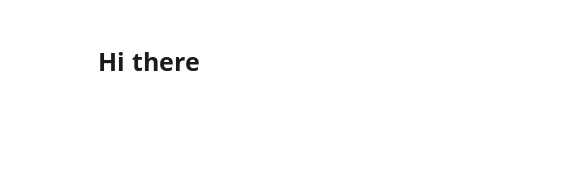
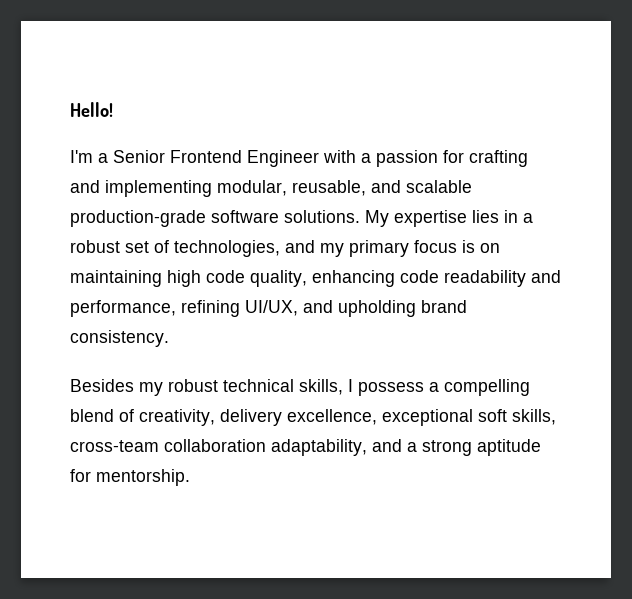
- Hi there
+ Hello!
+ I'm a Senior Frontend Engineer with a passion for crafting and implementing modular, reusable, and scalable production-grade software solutions. My expertise lies in a robust set of technologies, and my primary focus is on maintaining high code quality, enhancing code readability and performance, refining UI/UX, and upholding brand consistency.
+ Besides my robust technical skills, I possess a compelling blend of creativity, delivery excellence, exceptional soft skills, cross-team collaboration adaptability, and a strong aptitude for mentorship.

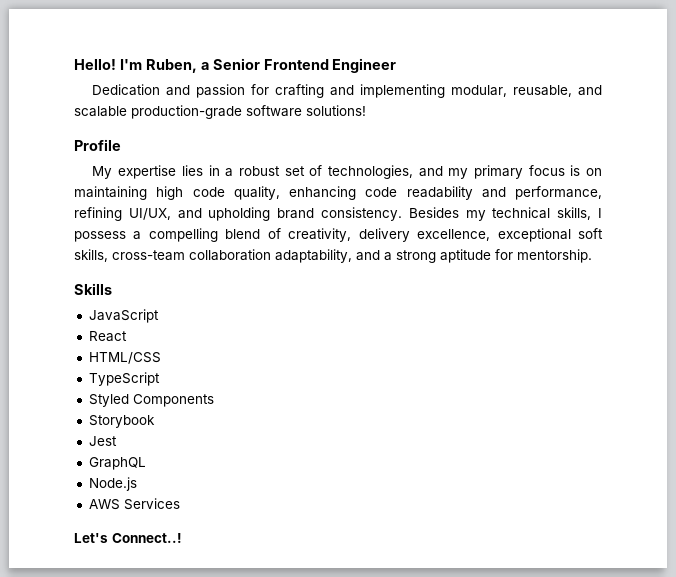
- Hello!
- I'm a Senior Frontend Engineer with a passion for crafting and implementing modular, reusable, and scalable production-grade software solutions. My expertise lies in a robust set of technologies, and my primary focus is on maintaining high code quality, enhancing code readability and performance, refining UI/UX, and upholding brand consistency.
- Besides my robust technical skills, I possess a compelling blend of creativity, delivery excellence, exceptional soft skills, cross-team collaboration adaptability, and a strong aptitude for mentorship.
+ Hello! I'm Ruben, a Senior Frontend Engineer
+ Dedication and passion for crafting and implementing modular, reusable, and scalable production-grade software solutions!
+ Profile
+ My expertise lies in a robust set of technologies, and my primary focus is on maintaining high code quality, enhancing code readability and performance, refining UI/UX, and upholding brand consistency. Besides my technical skills, I possess a compelling blend of creativity, delivery excellence, exceptional soft skills, cross-team collaboration adaptability, and a strong aptitude for mentorship.
+ Skills
+ JavaScript
+ React
+ HTML/CSS
+ TypeScript
+ Styled Components
+ Storybook
+ Jest
+ GraphQL
+ Node.js
+ AWS Services
+ Let's Connect..!

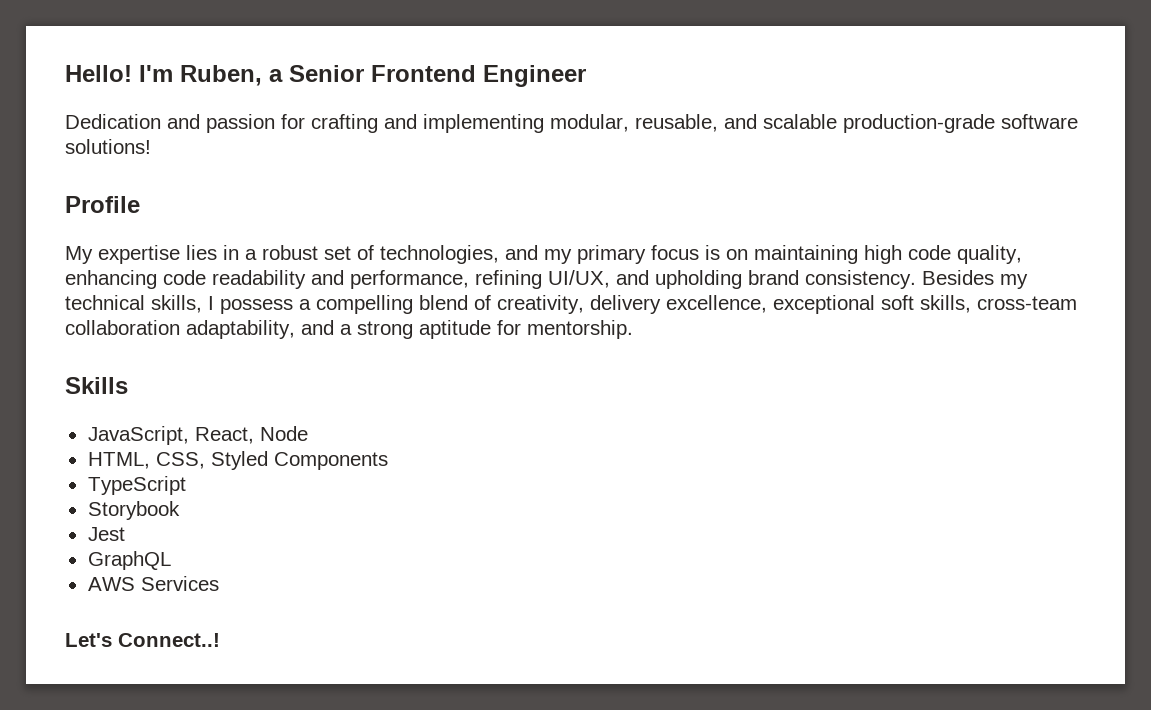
- JavaScript
- React
- HTML/CSS
+ JavaScript, React, Node
+ HTML, CSS, Styled Components
- Styled Components
- Node.js

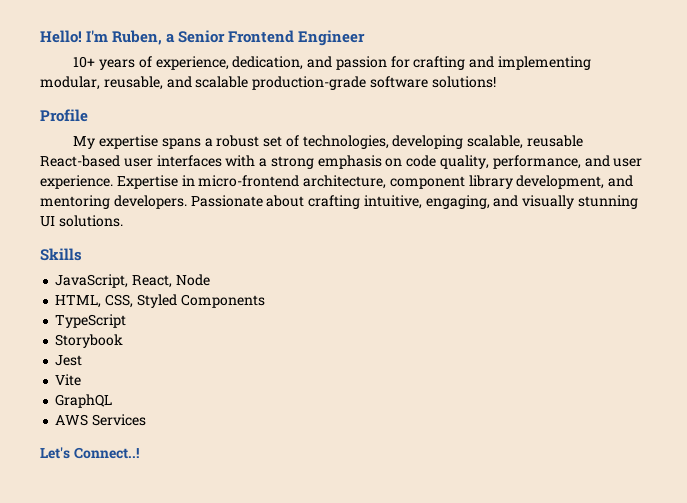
- Dedication and passion for crafting and implementing modular, reusable, and scalable production-grade software solutions!
+ 10+ years of experience, dedication, and passion for crafting and implementing modular, reusable, and scalable production-grade software solutions!
- My expertise lies in a robust set of technologies, and my primary focus is on maintaining high code quality, enhancing code readability and performance, refining UI/UX, and upholding brand consistency. Besides my technical skills, I possess a compelling blend of creativity, delivery excellence, exceptional soft skills, cross-team collaboration adaptability, and a strong aptitude for mentorship.
+ My expertise spans a robust set of technologies, developing scalable, reusable React-based user interfaces with a strong emphasis on code quality, performance, and user experience. Expertise in micro-frontend architecture, component library development, and mentoring developers. Passionate about crafting intuitive, engaging, and visually stunning UI solutions.
+ Vite

